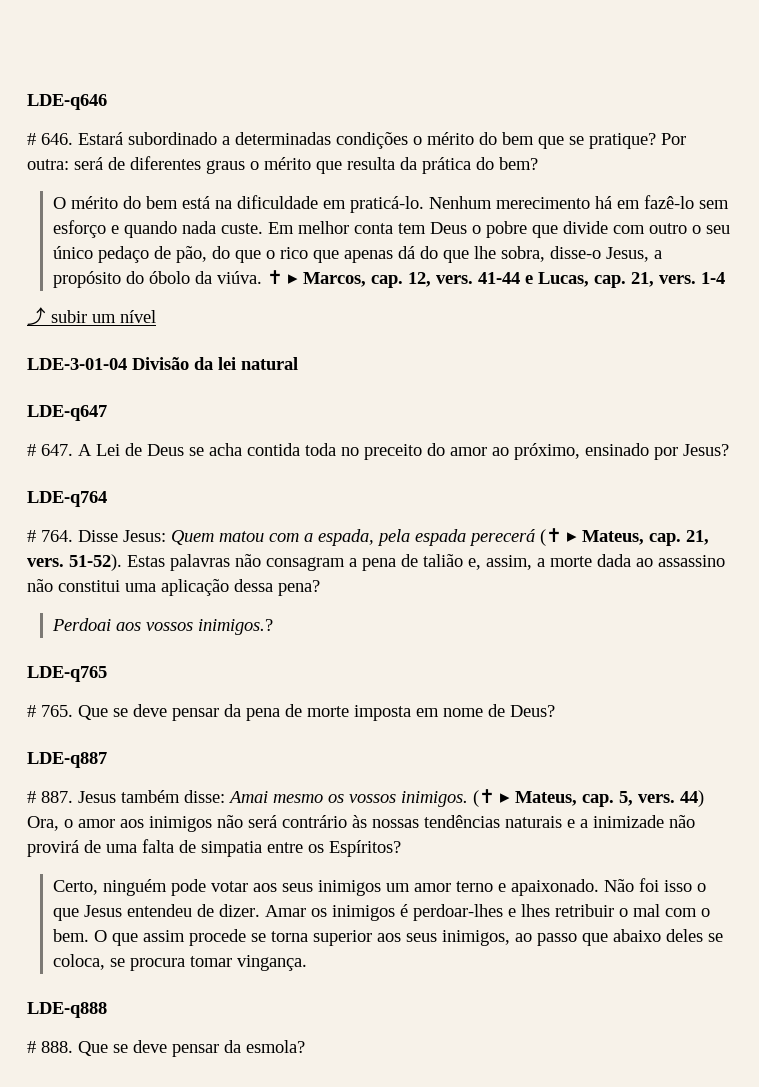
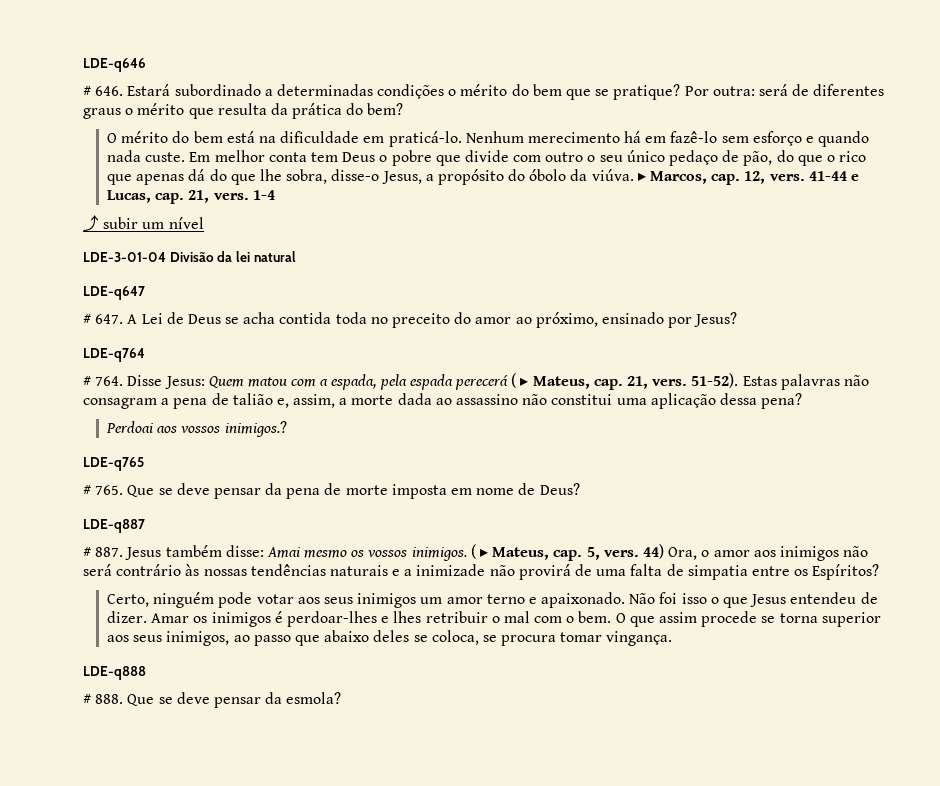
- ✝ ▸ Marcos, cap.
+ ▸ Marcos, cap.
- # 764. Disse Jesus: Quem matou com a espada, pela espada perecerá (✝ ▸ Mateus, cap.
+ # 764. Disse Jesus: Quem matou com a espada, pela espada perecerá ( ▸ Mateus, cap.
- # 887. Jesus também disse: Amai mesmo os vossos inimigos. (✝ ▸ Mateus, cap.
+ # 887. Jesus também disse: Amai mesmo os vossos inimigos. ( ▸ Mateus, cap.

